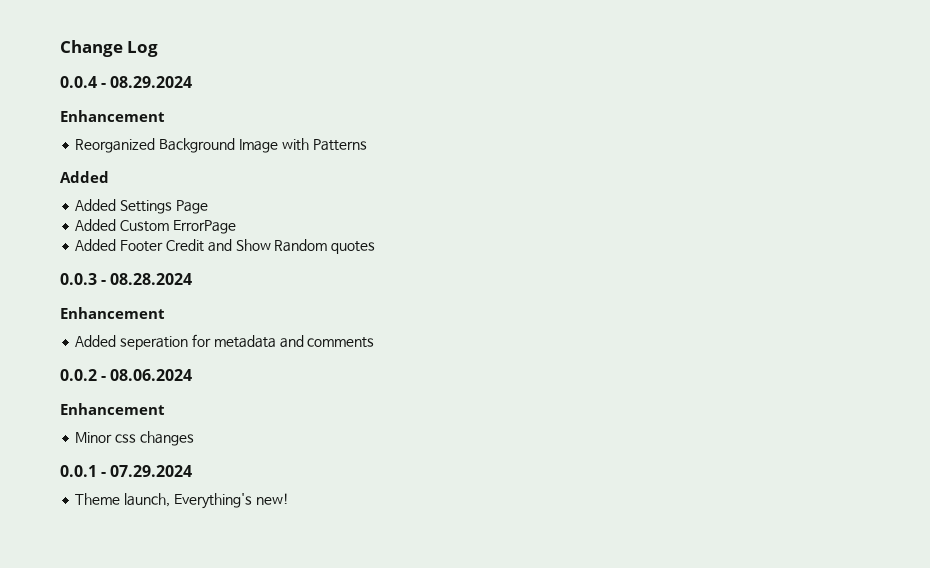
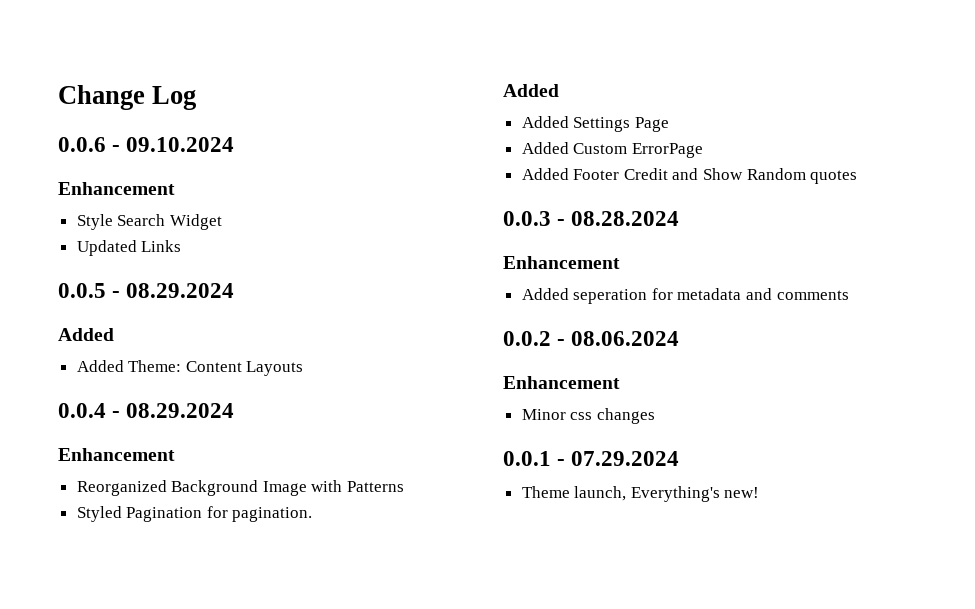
+ 0.0.6 - 09.10.2024
+ Enhancement
+ Style Search Widget
+ Updated Links
+ 0.0.5 - 08.29.2024
+ Added
+ Added Theme: Content Layouts
+ Styled Pagination for pagination.

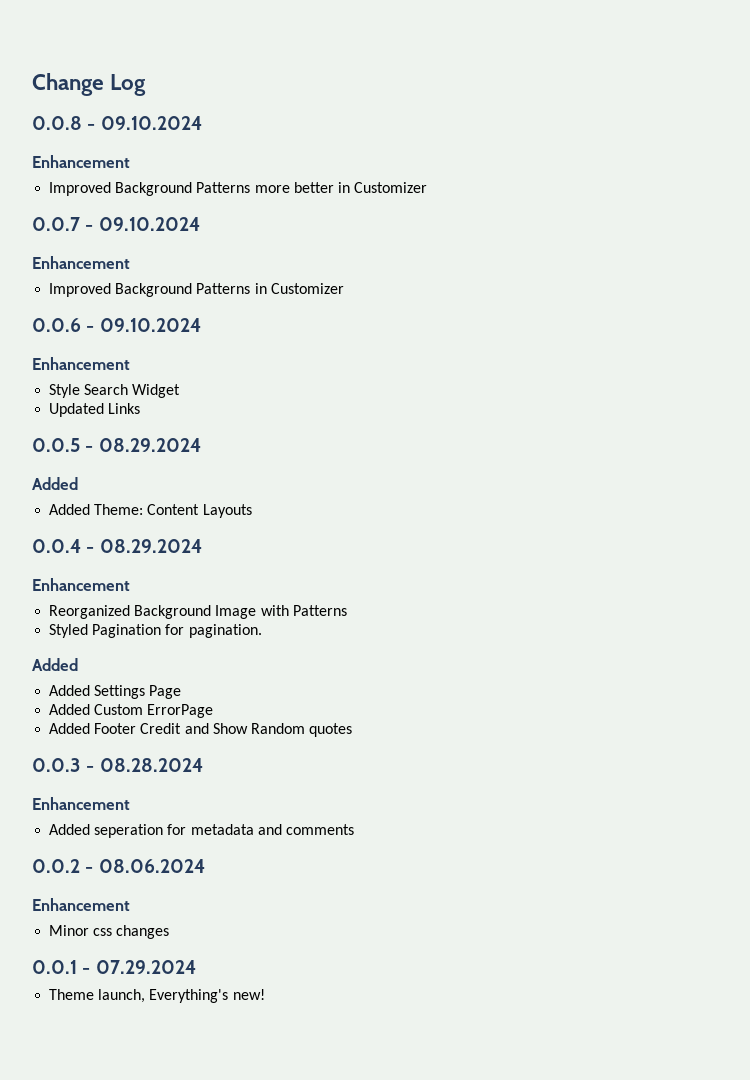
+ 0.0.8 - 09.10.2024
+ Enhancement
+ Improved Background Patterns more better in Customizer
+ 0.0.7 - 09.10.2024
+ Enhancement
+ Improved Background Patterns in Customizer

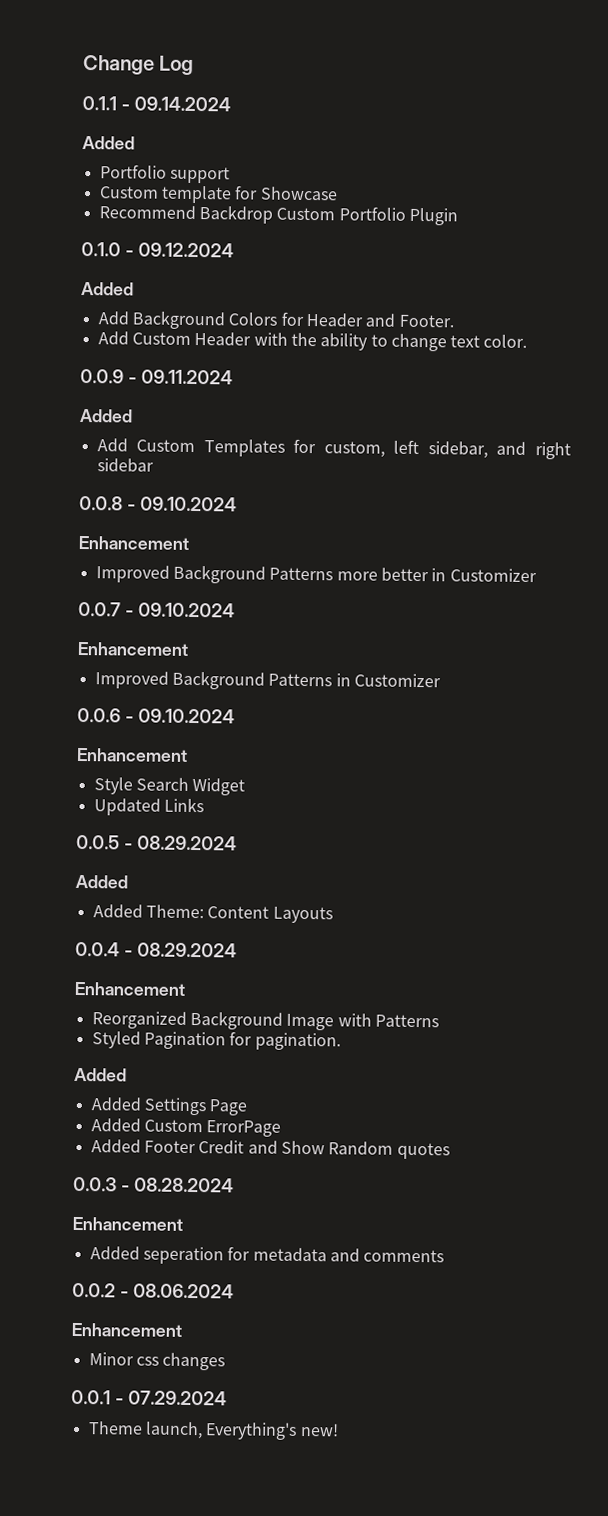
+ 0.1.1 - 09.14.2024
+ Added
+ Portfolio support
+ Custom template for Showcase
+ Recommend Backdrop Custom Portfolio Plugin
+ 0.1.0 - 09.12.2024
+ Added
+ Add Background Colors for Header and Footer.
+ Add Custom Header with the ability to change text color.
+ 0.0.9 - 09.11.2024
+ Added
+ Add Custom Templates for custom, left sidebar, and right sidebar

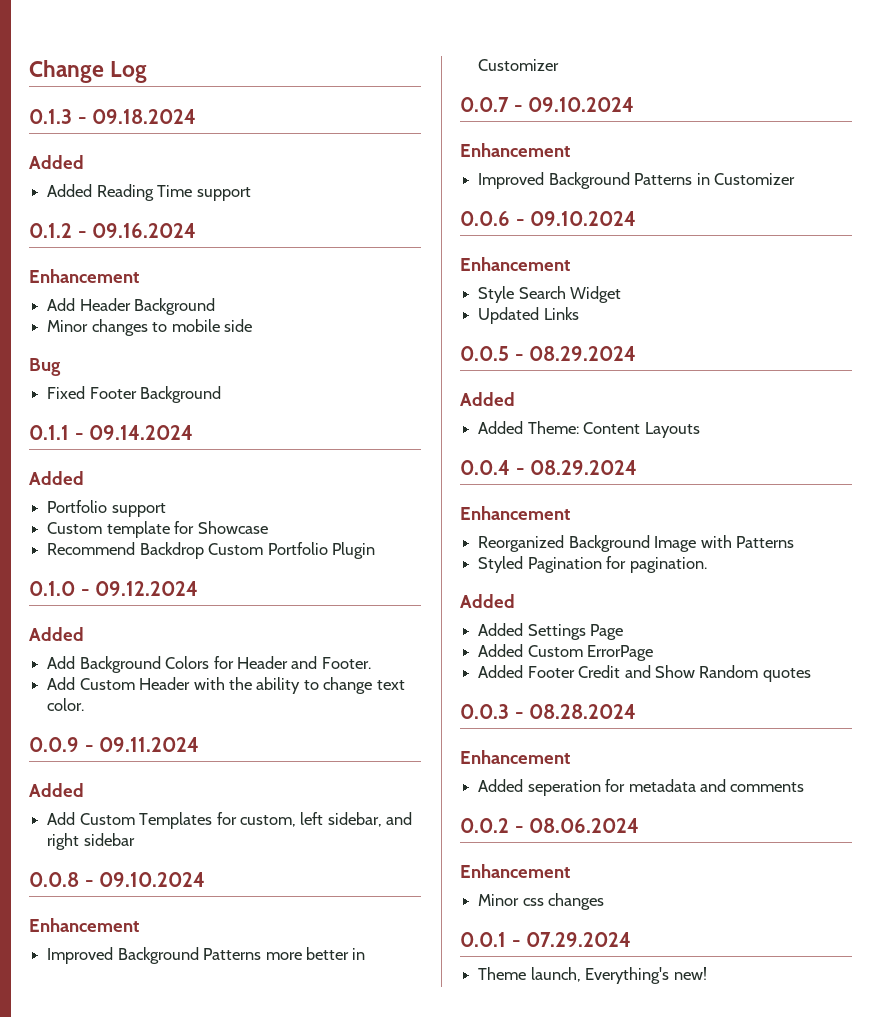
+ 0.1.3 - 09.18.2024
+ Added
+ Added Reading Time support
+ 0.1.2 - 09.16.2024
+ Enhancement
+ Add Header Background
+ Minor changes to mobile side
+ Bug
+ Fixed Footer Background

